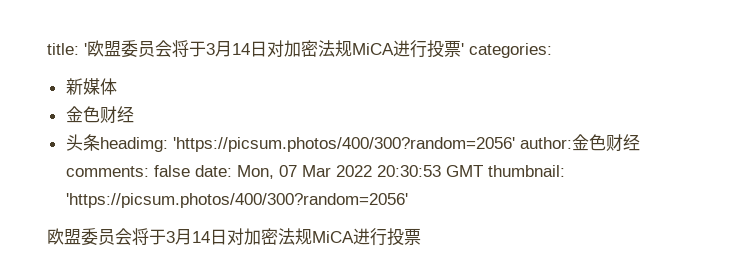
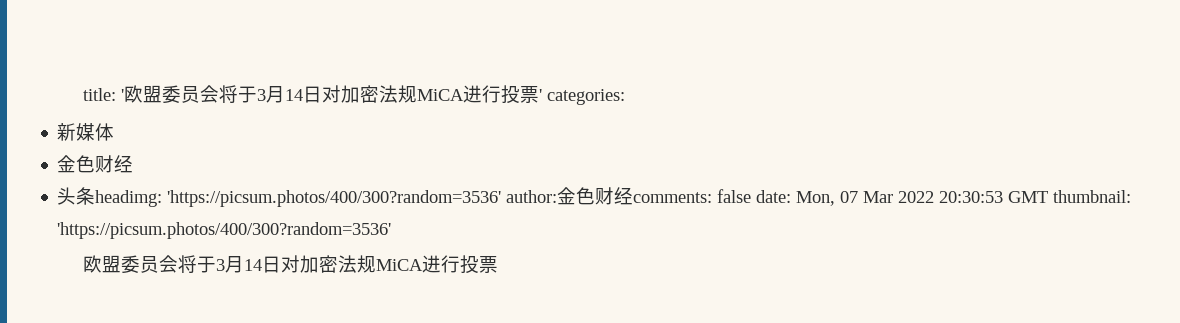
- 头条headimg: 'https://picsum.photos/400/300?random=2056' author:金色财经comments: false date: Mon, 07 Mar 2022 20:30:53 GMT thumbnail: 'https://picsum.photos/400/300?random=2056'
+ 头条headimg: 'https://picsum.photos/400/300?random=3536' author:金色财经comments: false date: Mon, 07 Mar 2022 20:30:53 GMT thumbnail: 'https://picsum.photos/400/300?random=3536'

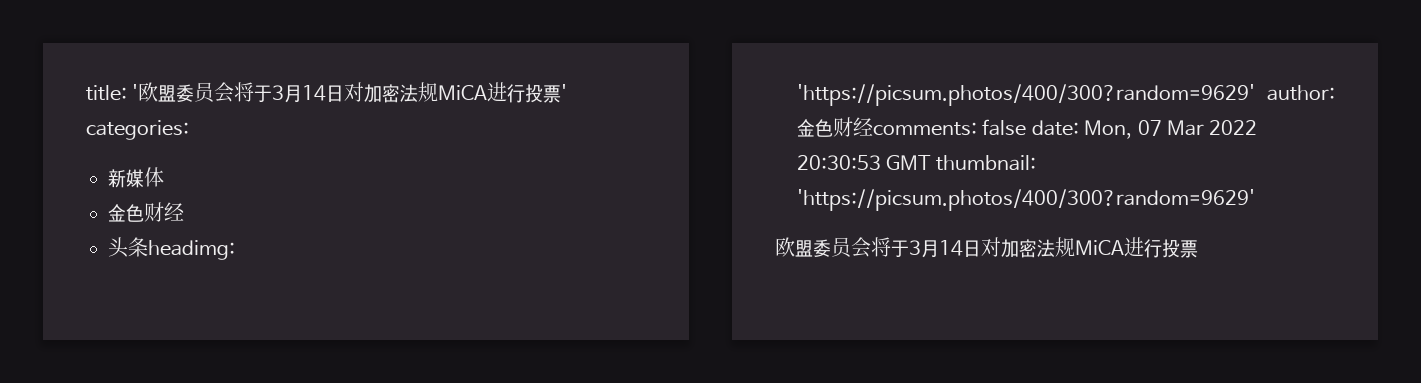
- 头条headimg: 'https://picsum.photos/400/300?random=3536' author:金色财经comments: false date: Mon, 07 Mar 2022 20:30:53 GMT thumbnail: 'https://picsum.photos/400/300?random=3536'
+ 头条headimg: 'https://picsum.photos/400/300?random=9629' author:金色财经comments: false date: Mon, 07 Mar 2022 20:30:53 GMT thumbnail: 'https://picsum.photos/400/300?random=9629'

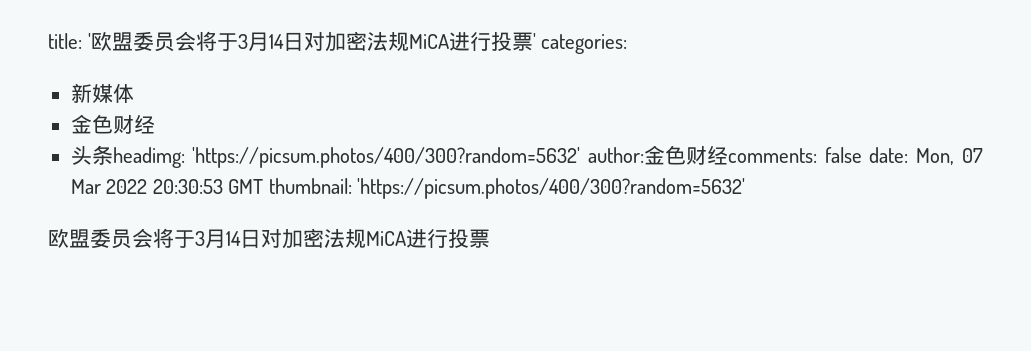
- 头条headimg: 'https://picsum.photos/400/300?random=9629' author:金色财经comments: false date: Mon, 07 Mar 2022 20:30:53 GMT thumbnail: 'https://picsum.photos/400/300?random=9629'
+ 头条headimg: 'https://picsum.photos/400/300?random=5632' author:金色财经comments: false date: Mon, 07 Mar 2022 20:30:53 GMT thumbnail: 'https://picsum.photos/400/300?random=5632'

